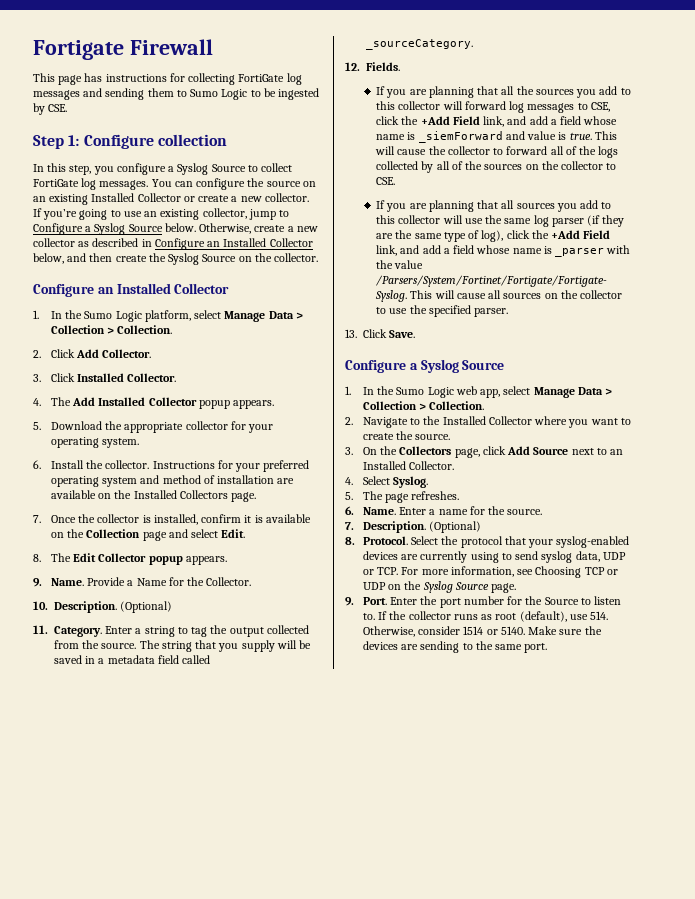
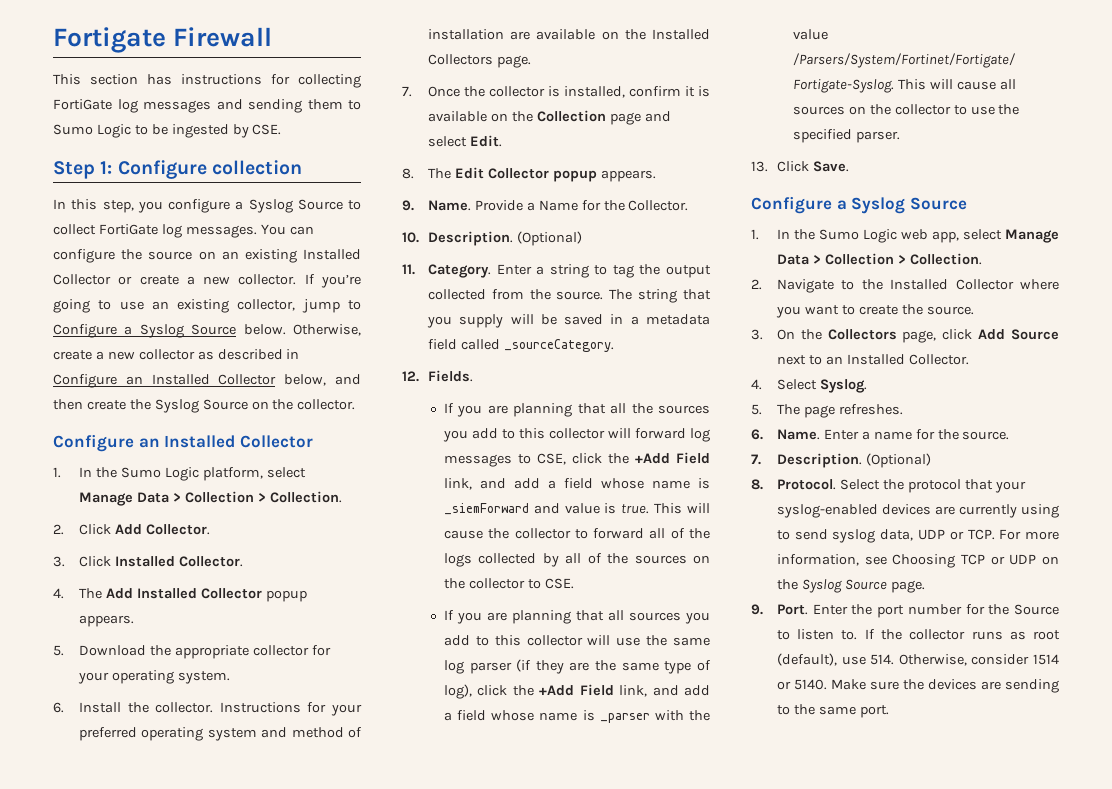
- This page has instructions for collecting FortiGate log messages and sending them to Sumo Logic to be ingested by CSE.
+ This section has instructions for collecting FortiGate log messages and sending them to Sumo Logic to be ingested by CSE.

